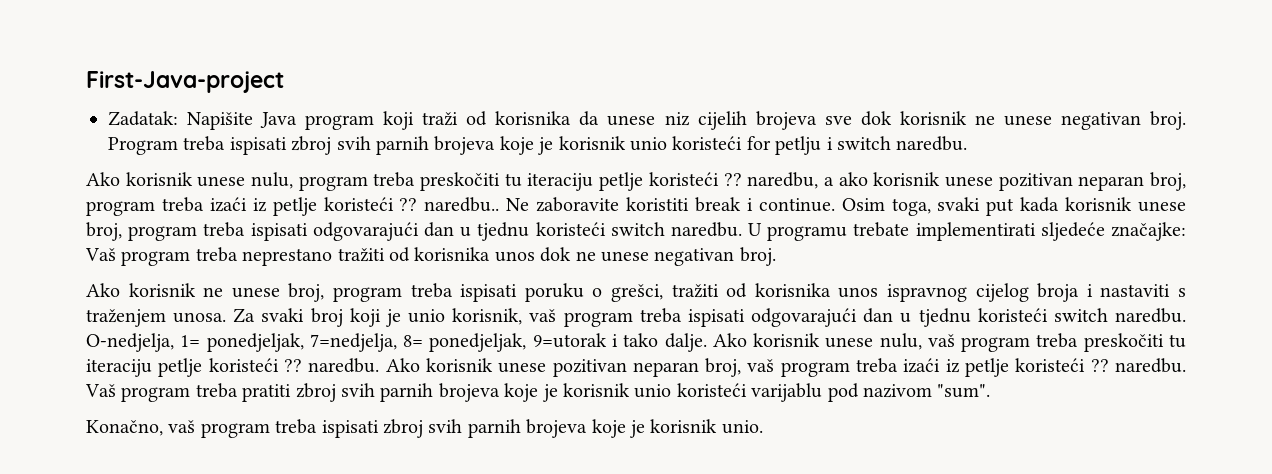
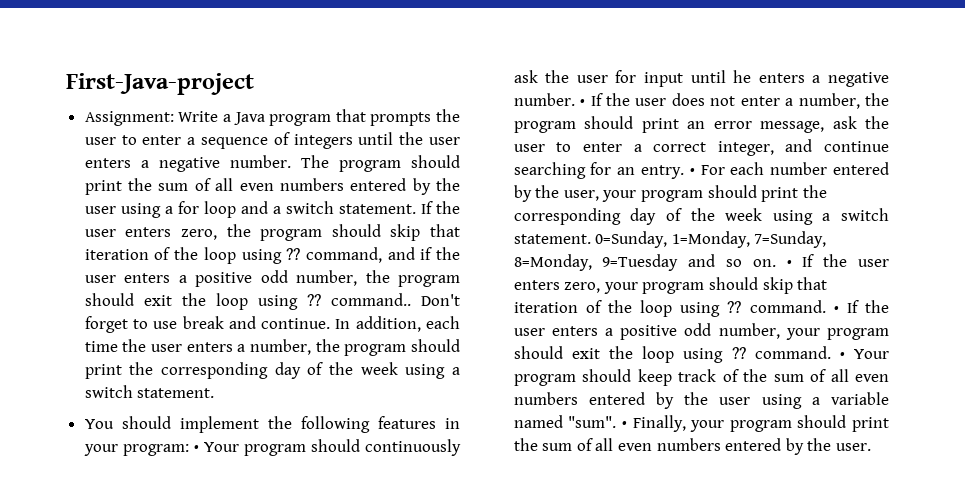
- Zadatak: Napišite Java program koji traži od korisnika da unese niz cijelih brojeva sve dok korisnik ne unese negativan broj. Program treba ispisati zbroj svih parnih brojeva koje je korisnik unio koristeći for petlju i switch naredbu.
- Ako korisnik unese nulu, program treba preskočiti tu iteraciju petlje koristeći ?? naredbu, a ako korisnik unese pozitivan neparan broj, program treba izaći iz petlje koristeći ?? naredbu.. Ne zaboravite koristiti break i continue. Osim toga, svaki put kada korisnik unese broj, program treba ispisati odgovarajući dan u tjednu koristeći switch naredbu. U programu trebate implementirati sljedeće značajke: Vaš program treba neprestano tražiti od korisnika unos dok ne unese negativan broj.
- Ako korisnik ne unese broj, program treba ispisati poruku o grešci, tražiti od korisnika unos ispravnog cijelog broja i nastaviti s traženjem unosa. Za svaki broj koji je unio korisnik, vaš program treba ispisati odgovarajući dan u tjednu koristeći switch naredbu. O-nedjelja, 1= ponedjeljak, 7=nedjelja, 8= ponedjeljak, 9=utorak i tako dalje. Ako korisnik unese nulu, vaš program treba preskočiti tu iteraciju petlje koristeći ?? naredbu. Ako korisnik unese pozitivan neparan broj, vaš program treba izaći iz petlje koristeći ?? naredbu. Vaš program treba pratiti zbroj svih parnih brojeva koje je korisnik unio koristeći varijablu pod nazivom "sum".
- Konačno, vaš program treba ispisati zbroj svih parnih brojeva koje je korisnik unio.
+ Assignment: Write a Java program that prompts the user to enter a sequence of integers until the user enters a negative number. The program should print the sum of all even numbers entered by the user using a for loop and a switch statement. If the user enters zero, the program should skip that iteration of the loop using ?? command, and if the user enters a positive odd number, the program should exit the loop using ?? command.. Don't forget to use break and continue. In addition, each time the user enters a number, the program should print the corresponding day of the week using a switch statement.
+ You should implement the following features in your program: • Your program should continuously ask the user for input until he enters a negative number. • If the user does not enter a number, the program should print an error message, ask the user to enter a correct integer, and continue searching for an entry. • For each number entered by the user, your program should print the corresponding day of the week using a switch statement. 0=Sunday, 1=Monday, 7=Sunday, 8=Monday, 9=Tuesday and so on. • If the user enters zero, your program should skip that iteration of the loop using ?? command. • If the user enters a positive odd number, your program should exit the loop using ?? command. • Your program should keep track of the sum of all even numbers entered by the user using a variable named "sum". • Finally, your program should print the sum of all even numbers entered by the user.

